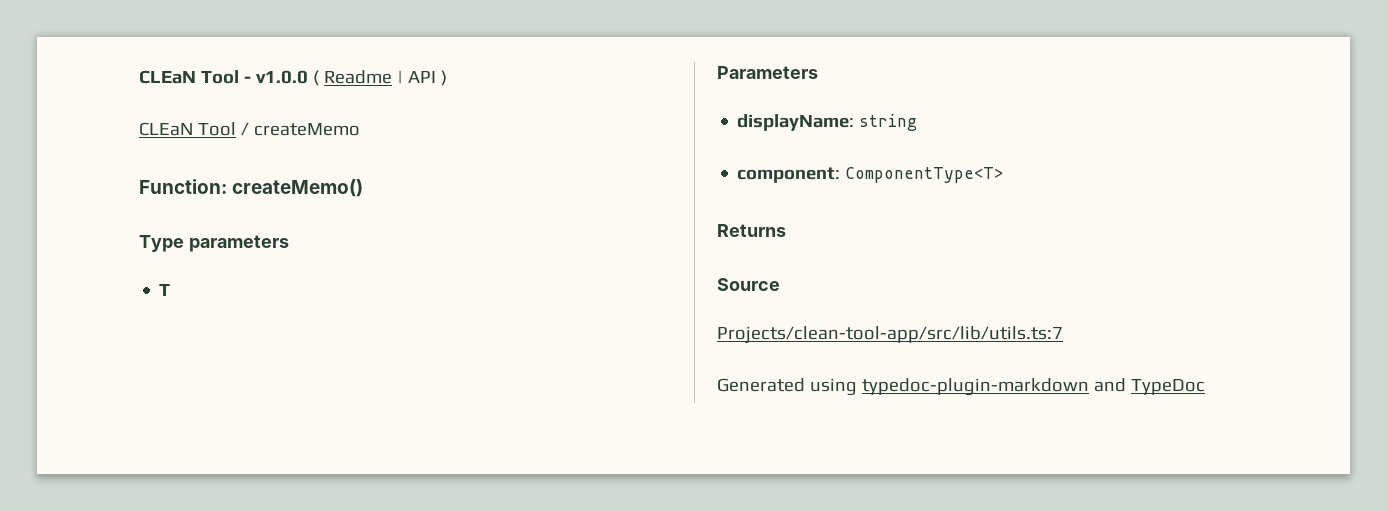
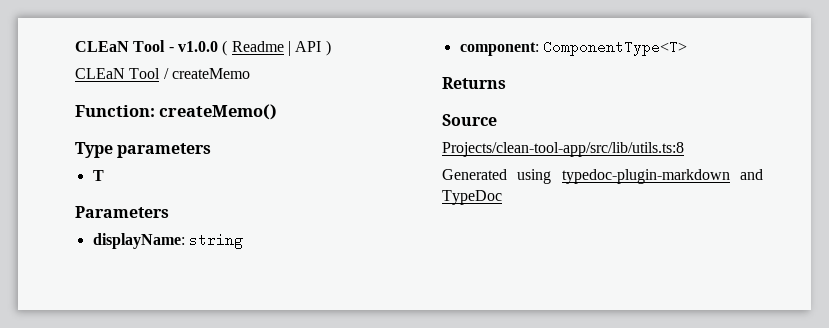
- Projects/clean-tool-app/src/lib/utils.ts:7
+ Projects/clean-tool-app/src/lib/utils.ts:8

